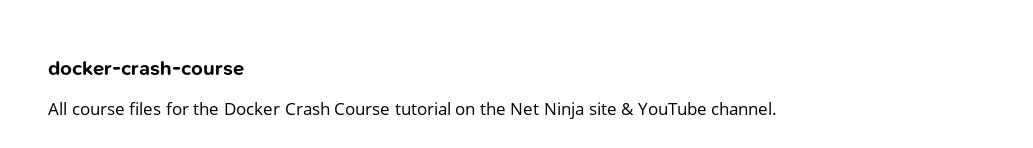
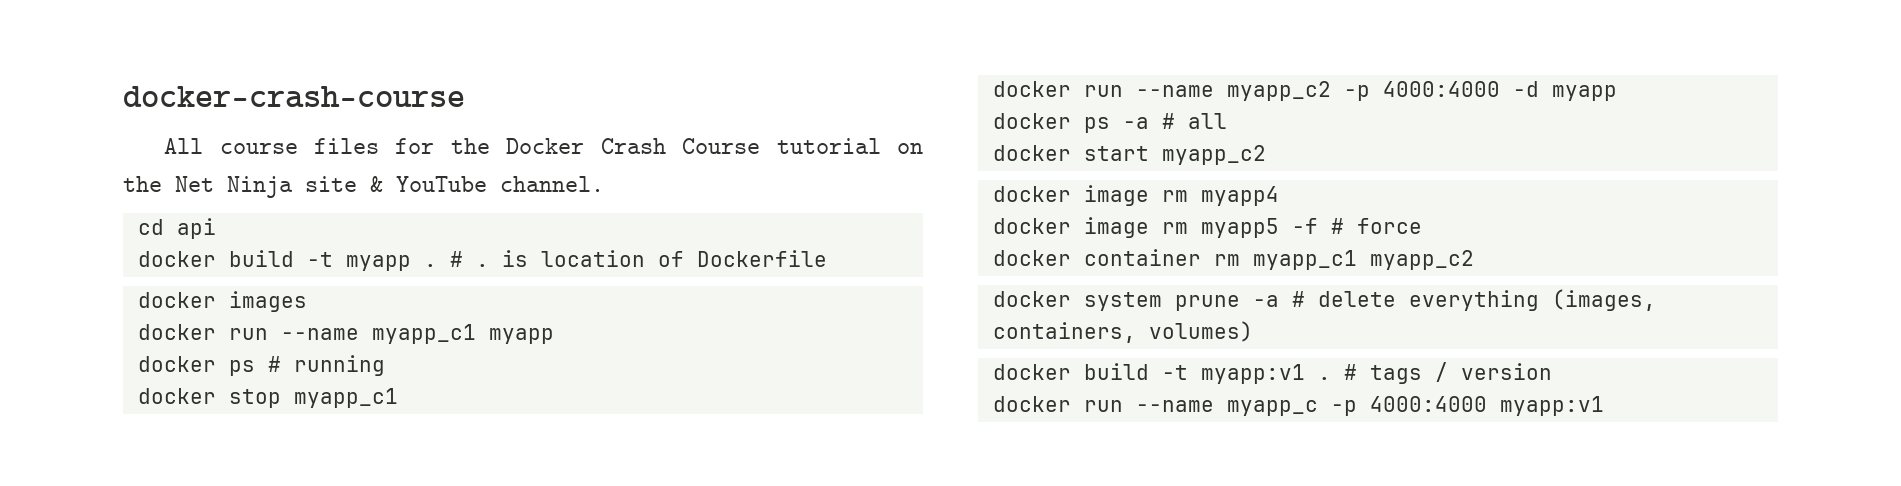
+ cd api
+ docker build -t myapp . # . is location of Dockerfile
+ docker images
+ docker run --name myapp_c1 myapp
+ docker ps # running
+ docker stop myapp_c1
+ docker run --name myapp_c2 -p 4000:4000 -d myapp
+ docker ps -a # all
+ docker start myapp_c2
+ docker image rm myapp4
+ docker image rm myapp5 -f # force
+ docker container rm myapp_c1 myapp_c2
+ docker system prune -a # delete everything (images, containers, volumes)
+ docker build -t myapp:v1 . # tags / version
+ docker run --name myapp_c -p 4000:4000 myapp:v1

